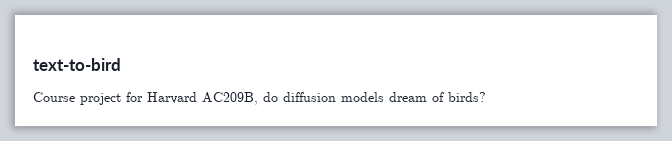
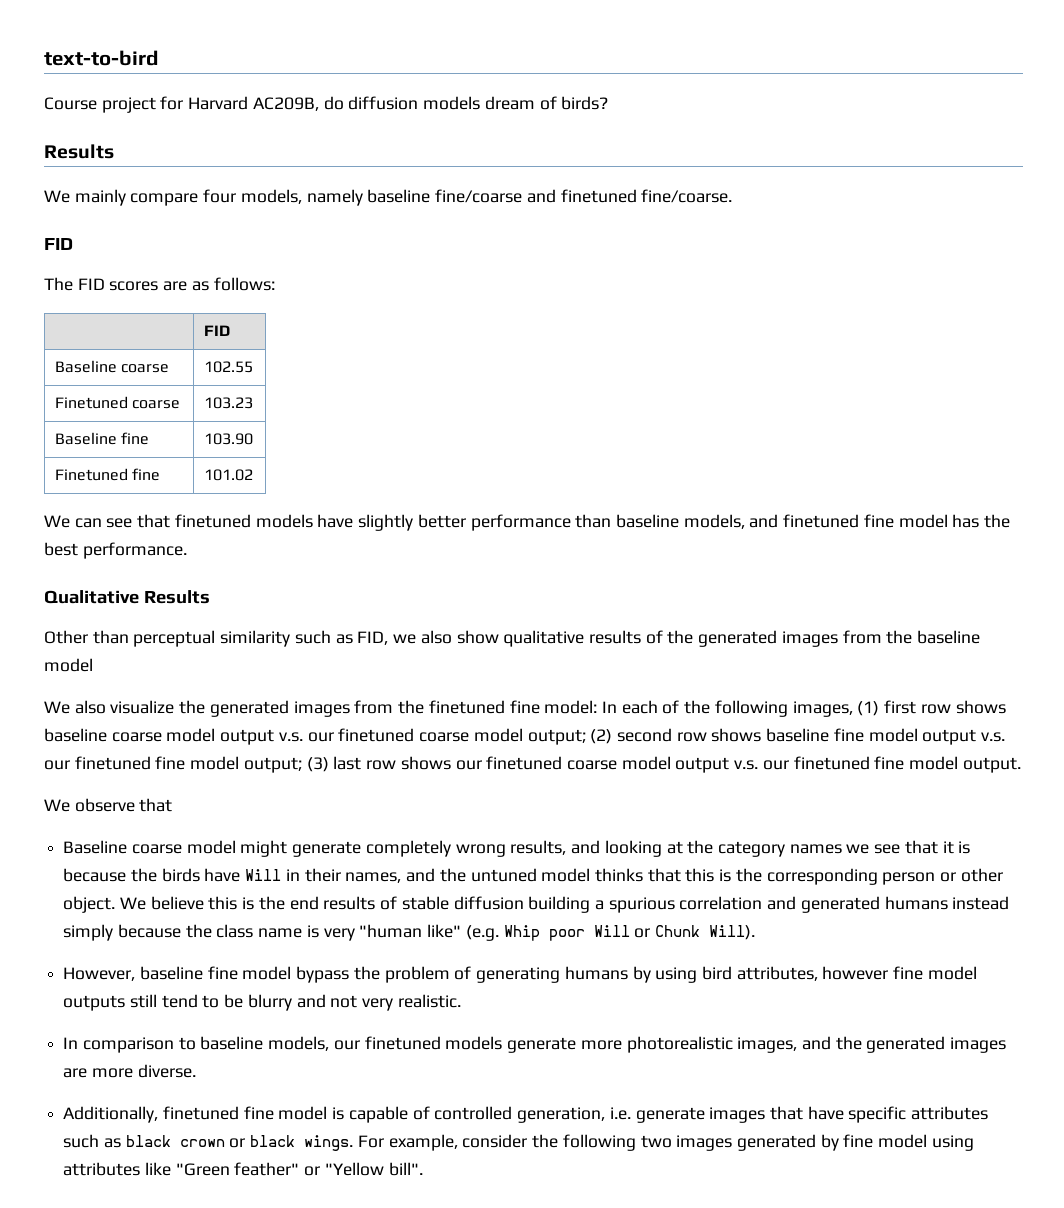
  Course project for Harvard AC209B, do diffusion models dream of birds?
+ Results
+ We mainly compare four models, namely baseline fine/coarse and finetuned fine/coarse.
+ FID
+ The FID scores are as follows:
+ | FID
+ Baseline coarse | 102.55
+ Finetuned coarse | 103.23
+ Baseline fine | 103.90
+ Finetuned fine | 101.02
+ We can see that finetuned models have slightly better performance than baseline models, and finetuned fine model has the best performance.
+ Qualitative Results
+ Other than perceptual similarity such as FID, we also show qualitative results of the generated images from the baseline model
+ We also visualize the generated images from the finetuned fine model: In each of the following images, (1) first row shows baseline coarse model output v.s. our finetuned coarse model output; (2) second row shows baseline fine model output v.s. our finetuned fine model output; (3) last row shows our finetuned coarse model output v.s. our finetuned fine model output.
+ We observe that
+ Baseline coarse model might generate completely wrong results, and looking at the category names we see that it is because the birds have Will in their names, and the untuned model thinks that this is the corresponding person or other object. We believe this is the end results of stable diffusion building a spurious correlation and generated humans instead simply because the class name is very "human like" (e.g. Whip poor Will or Chunk Will).
+ However, baseline fine model bypass the problem of generating humans by using bird attributes, however fine model outputs still tend to be blurry and not very realistic.
+ In comparison to baseline models, our finetuned models generate more photorealistic images, and the generated images are more diverse.
+ Additionally, finetuned fine model is capable of controlled generation, i.e. generate images that have specific attributes such as black crown or black wings. For example, consider the following two images generated by fine model using attributes like "Green feather" or "Yellow bill".

